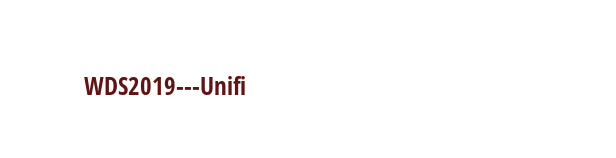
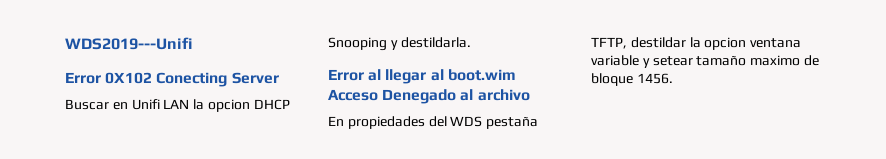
+ Error 0X102 Conecting Server
+ Buscar en Unifi LAN la opcion DHCP Snooping y destildarla.
+ Error al llegar al boot.wim Acceso Denegado al archivo
+ En propiedades del WDS pestaña TFTP, destildar la opcion ventana variable y setear tamaño maximo de bloque 1456.

